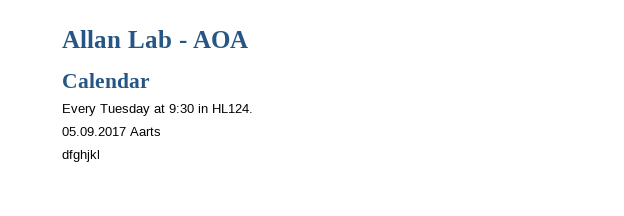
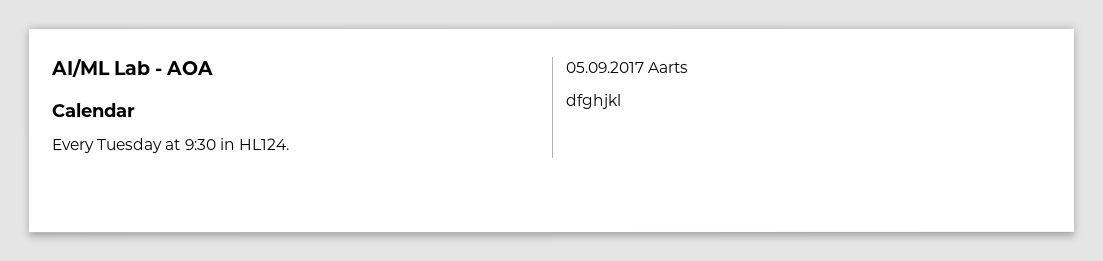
- Allan Lab - AOA
+ AI/ML Lab - AOA

